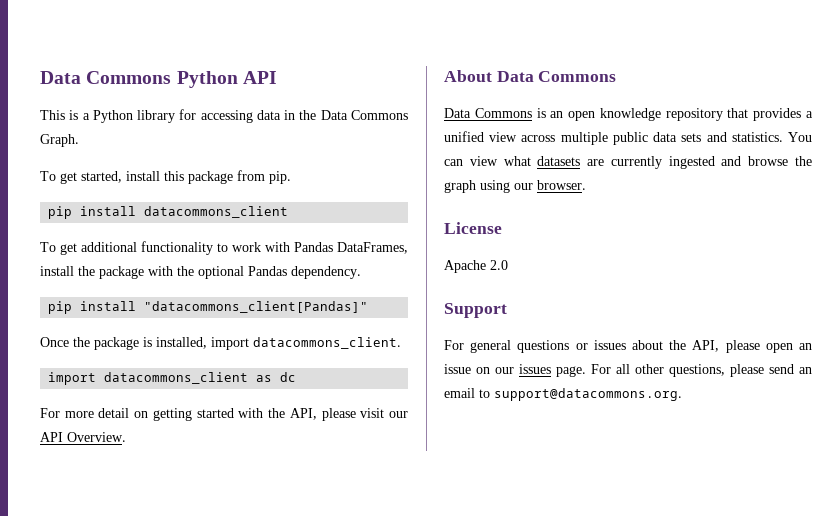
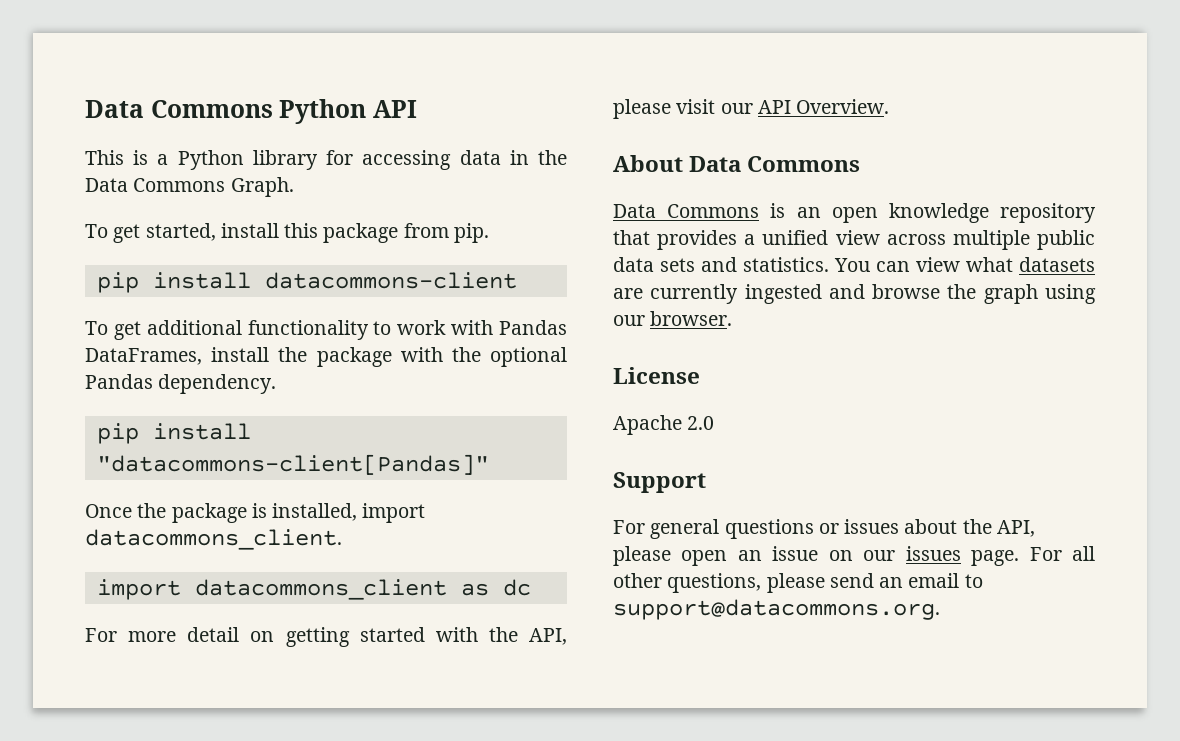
- pip install datacommons_client
+ pip install datacommons-client
- pip install "datacommons_client[Pandas]"
+ pip install "datacommons-client[Pandas]"

